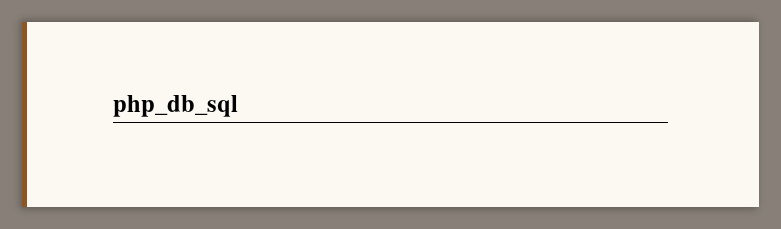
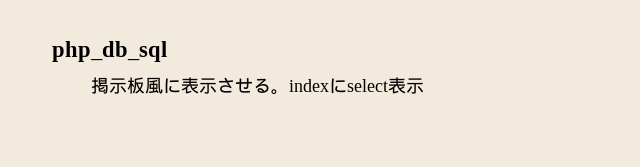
+ 掲示板風に表示させる。indexにselect表示

